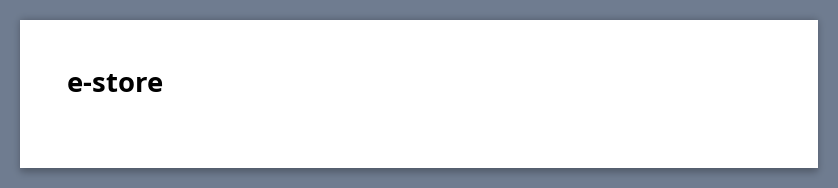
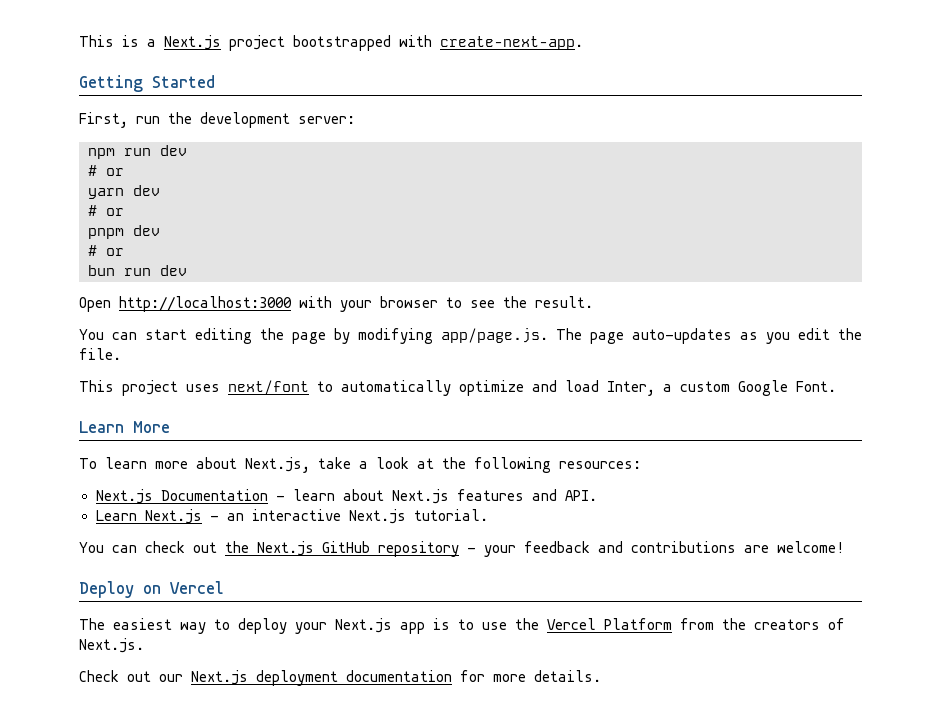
- e-store
+ This is a Next.js project bootstrapped with create-next-app.
+ Getting Started
+ First, run the development server:
+ npm run dev
+ # or
+ yarn dev
+ # or
+ pnpm dev
+ # or
+ bun run dev
+ Open http://localhost:3000 with your browser to see the result.
+ You can start editing the page by modifying app/page.js. The page auto-updates as you edit the file.
+ This project uses next/font to automatically optimize and load Inter, a custom Google Font.
+ Learn More
+ To learn more about Next.js, take a look at the following resources:
+ Next.js Documentation - learn about Next.js features and API.
+ Learn Next.js - an interactive Next.js tutorial.
+ You can check out the Next.js GitHub repository - your feedback and contributions are welcome!
+ Deploy on Vercel
+ The easiest way to deploy your Next.js app is to use the Vercel Platform from the creators of Next.js.
+ Check out our Next.js deployment documentation for more details.

